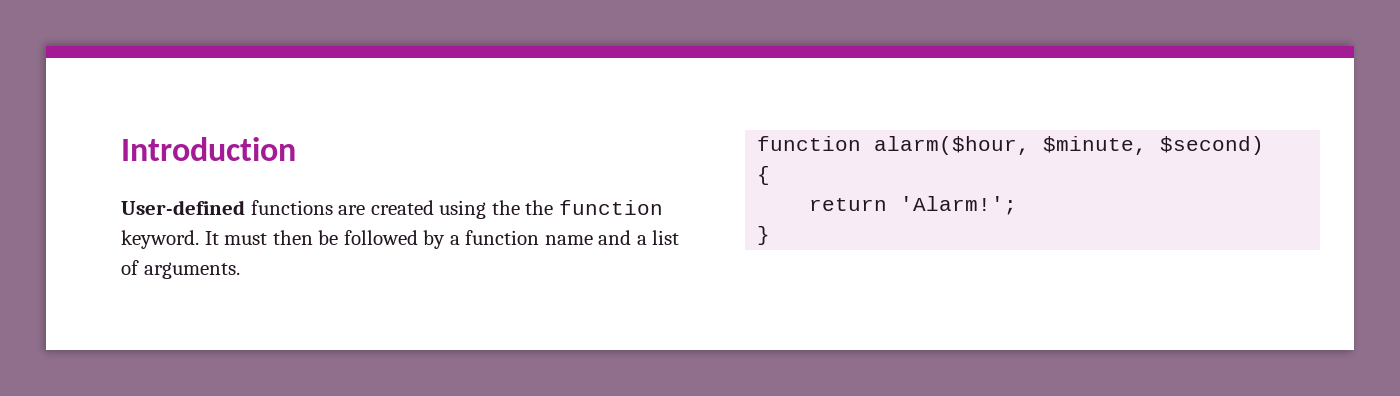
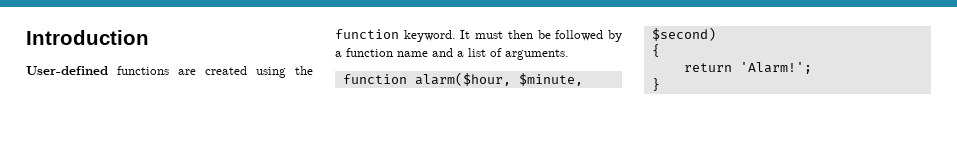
- User-defined functions are created using the the function keyword.
+ User-defined functions are created using the function keyword.

